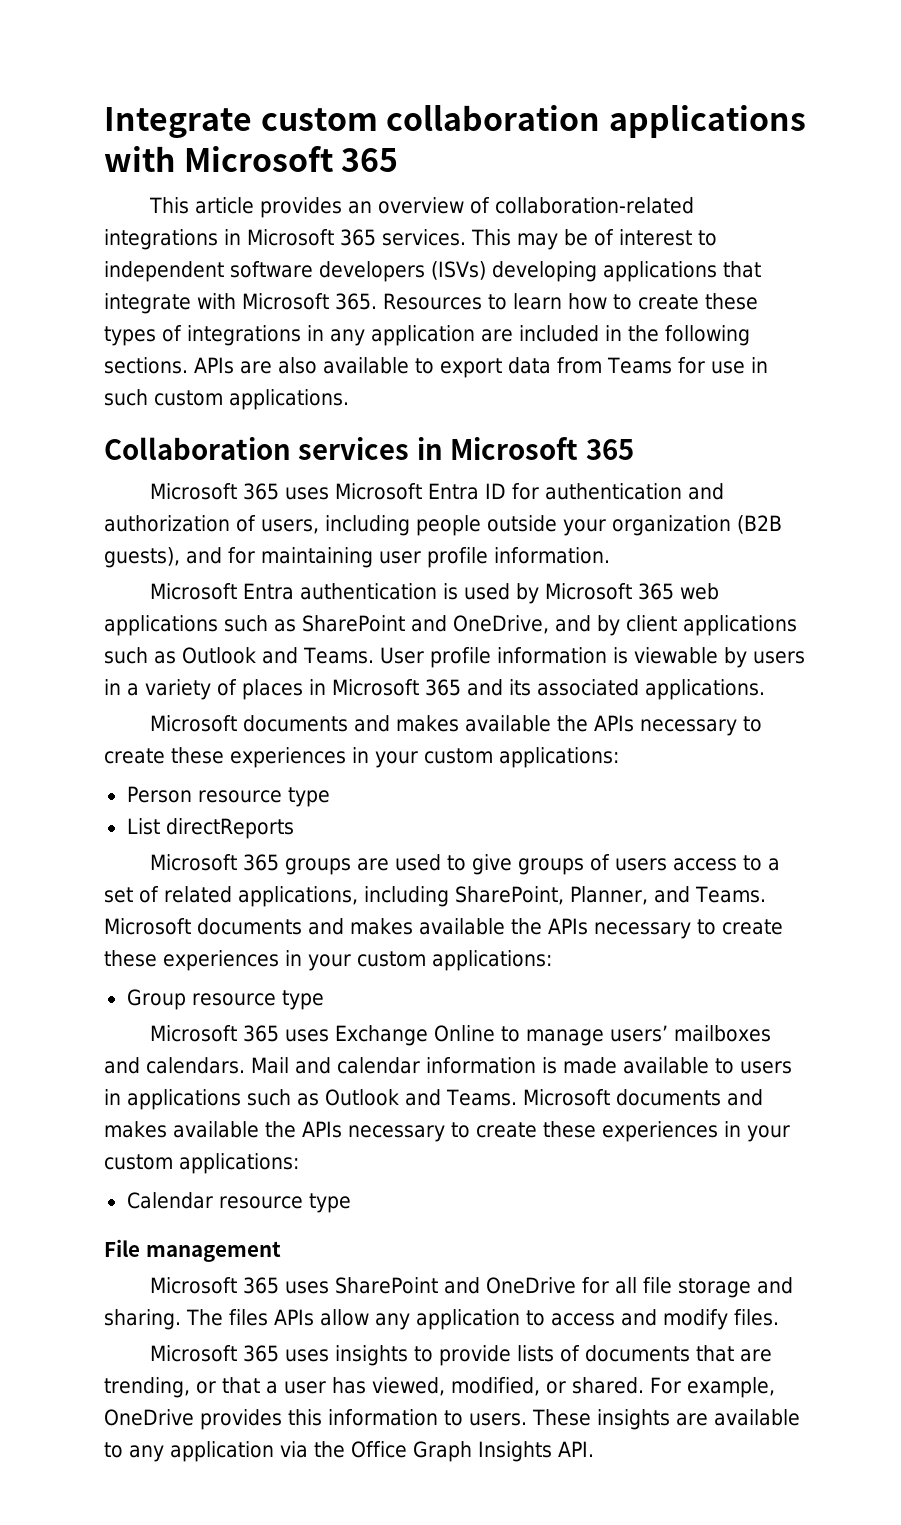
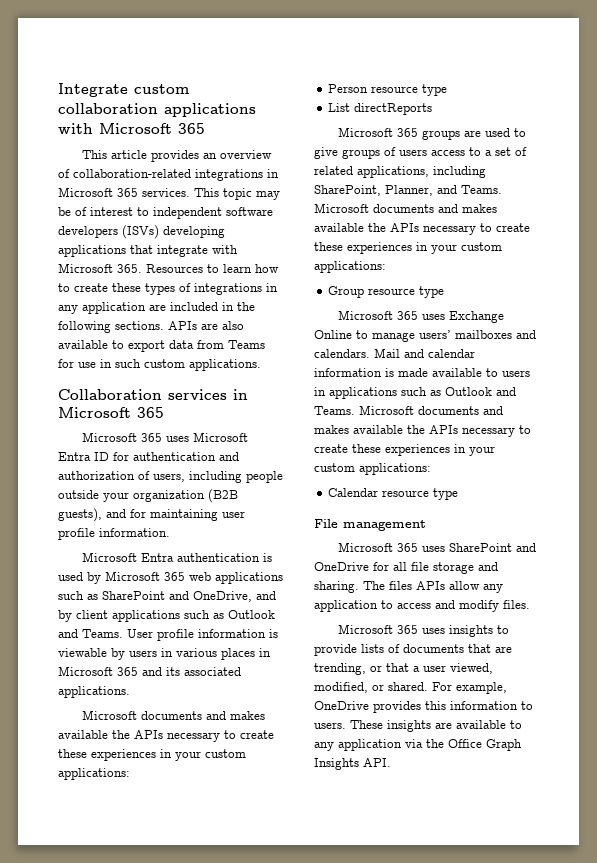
- This may be of interest to independent software developers (ISVs) developing applications that integrate with Microsoft 365. Resources to learn how to create these types of integrations in any application are included in the following sections.
+ This topic may be of interest to independent software developers (ISVs) developing applications that integrate with Microsoft 365. Resources to learn how to create these types of integrations in any application are included in the following sections.
- User profile information is viewable by users in a variety of places in Microsoft 365 and its associated applications.
+ User profile information is viewable by users in various places in Microsoft 365 and its associated applications.
- Microsoft 365 uses insights to provide lists of documents that are trending, or that a user has viewed, modified, or shared.
+ Microsoft 365 uses insights to provide lists of documents that are trending, or that a user viewed, modified, or shared.

